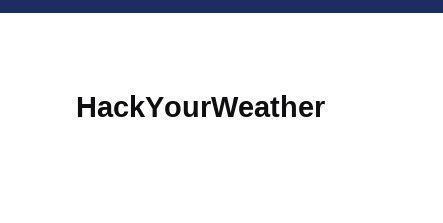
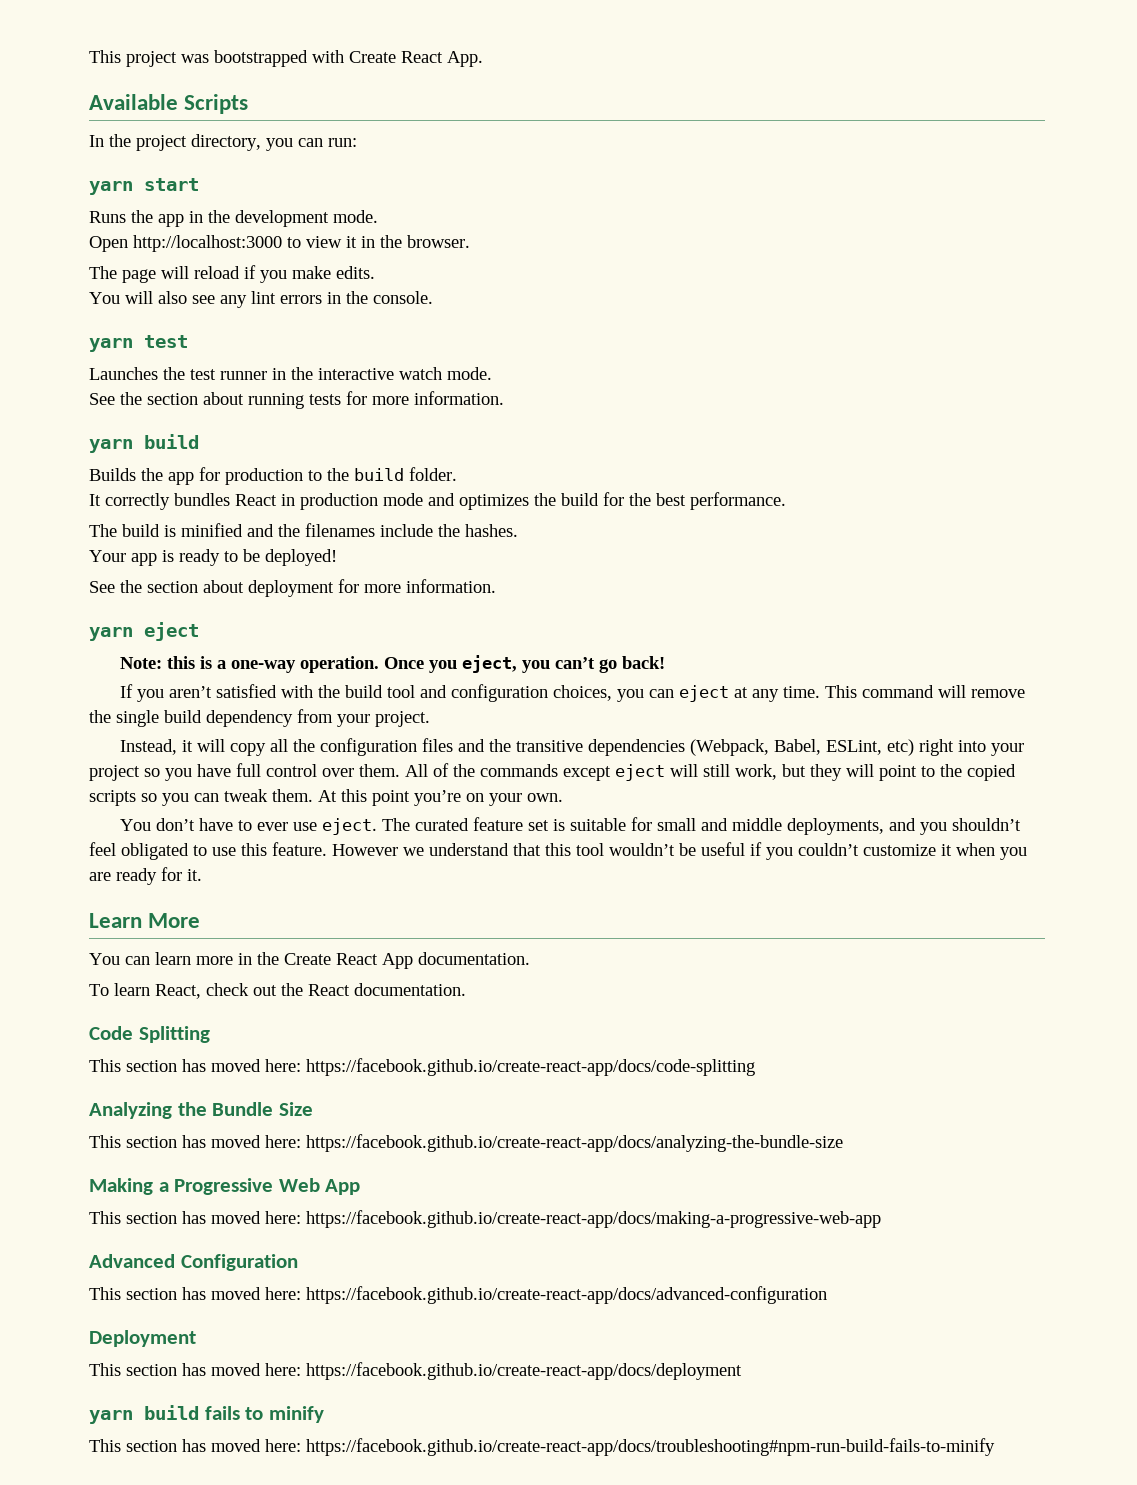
- HackYourWeather
+ This project was bootstrapped with Create React App.
+ Available Scripts
+ In the project directory, you can run:
+ yarn start
+ Runs the app in the development mode.
+ Open http://localhost:3000 to view it in the browser.
+ The page will reload if you make edits.
+ You will also see any lint errors in the console.
+ yarn test
+ Launches the test runner in the interactive watch mode.
+ See the section about running tests for more information.
+ yarn build
+ Builds the app for production to the build folder.
+ It correctly bundles React in production mode and optimizes the build for the best performance.
+ The build is minified and the filenames include the hashes.
+ Your app is ready to be deployed!
+ See the section about deployment for more information.
+ yarn eject
+ Note: this is a one-way operation. Once you eject, you can’t go back!
+ If you aren’t satisfied with the build tool and configuration choices, you can eject at any time. This command will remove the single build dependency from your project.
+ Instead, it will copy all the configuration files and the transitive dependencies (Webpack, Babel, ESLint, etc) right into your project so you have full control over them. All of the commands except eject will still work, but they will point to the copied scripts so you can tweak them. At this point you’re on your own.
+ You don’t have to ever use eject. The curated feature set is suitable for small and middle deployments, and you shouldn’t feel obligated to use this feature. However we understand that this tool wouldn’t be useful if you couldn’t customize it when you are ready for it.
+ Learn More
+ You can learn more in the Create React App documentation.
+ To learn React, check out the React documentation.
+ Code Splitting
+ This section has moved here: https://facebook.github.io/create-react-app/docs/code-splitting
+ Analyzing the Bundle Size
+ This section has moved here: https://facebook.github.io/create-react-app/docs/analyzing-the-bundle-size
+ Making a Progressive Web App
+ This section has moved here: https://facebook.github.io/create-react-app/docs/making-a-progressive-web-app
+ Advanced Configuration
+ This section has moved here: https://facebook.github.io/create-react-app/docs/advanced-configuration
+ Deployment
+ This section has moved here: https://facebook.github.io/create-react-app/docs/deployment
+ yarn build fails to minify
+ This section has moved here: https://facebook.github.io/create-react-app/docs/troubleshooting#npm-run-build-fails-to-minify

